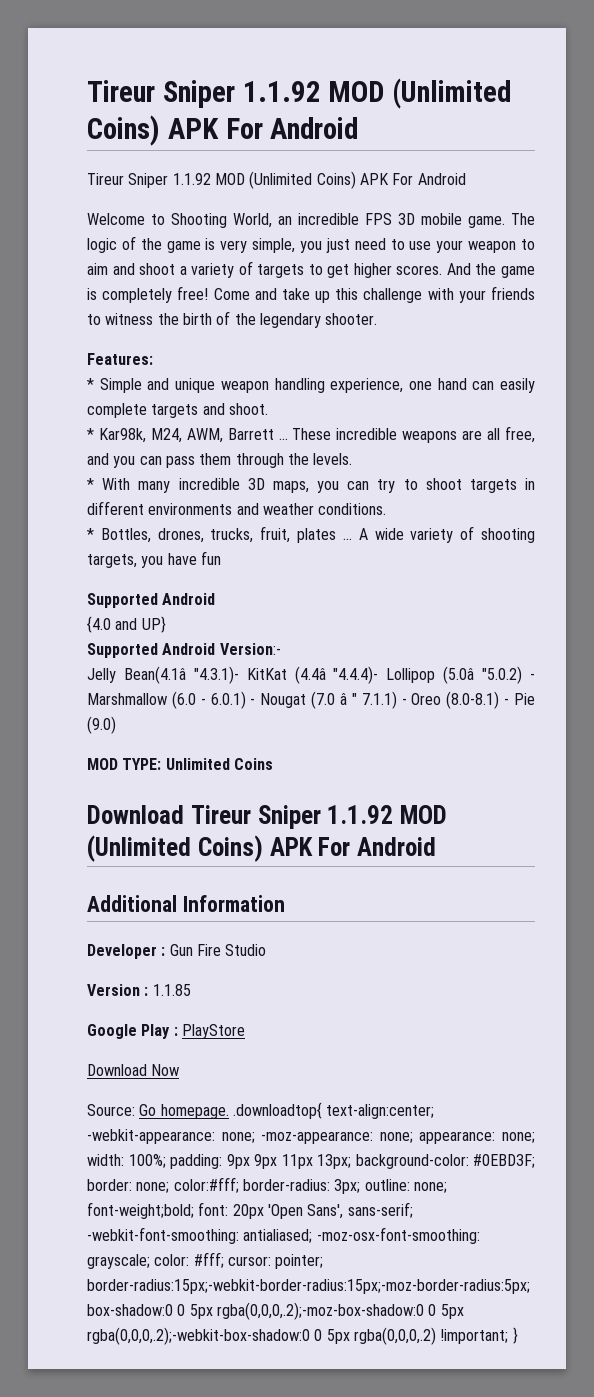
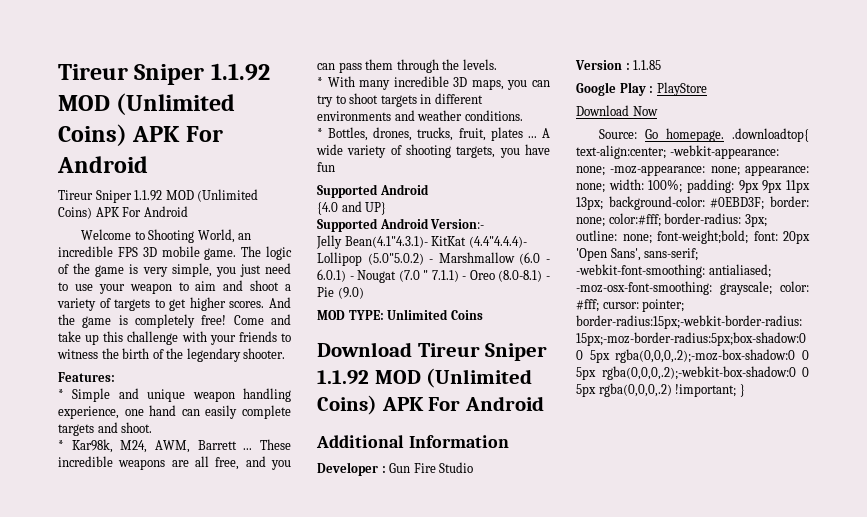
- Jelly Bean(4.1â "4.3.1)- KitKat (4.4â "4.4.4)- Lollipop (5.0â "5.0.2) - Marshmallow (6.0 - 6.0.1) - Nougat (7.0 â " 7.1.1) - Oreo (8.0-8.1) - Pie (9.0)
+ Jelly Bean(4.1"4.3.1)- KitKat (4.4"4.4.4)- Lollipop (5.0"5.0.2) - Marshmallow (6.0 - 6.0.1) - Nougat (7.0 " 7.1.1) - Oreo (8.0-8.1) - Pie (9.0)

